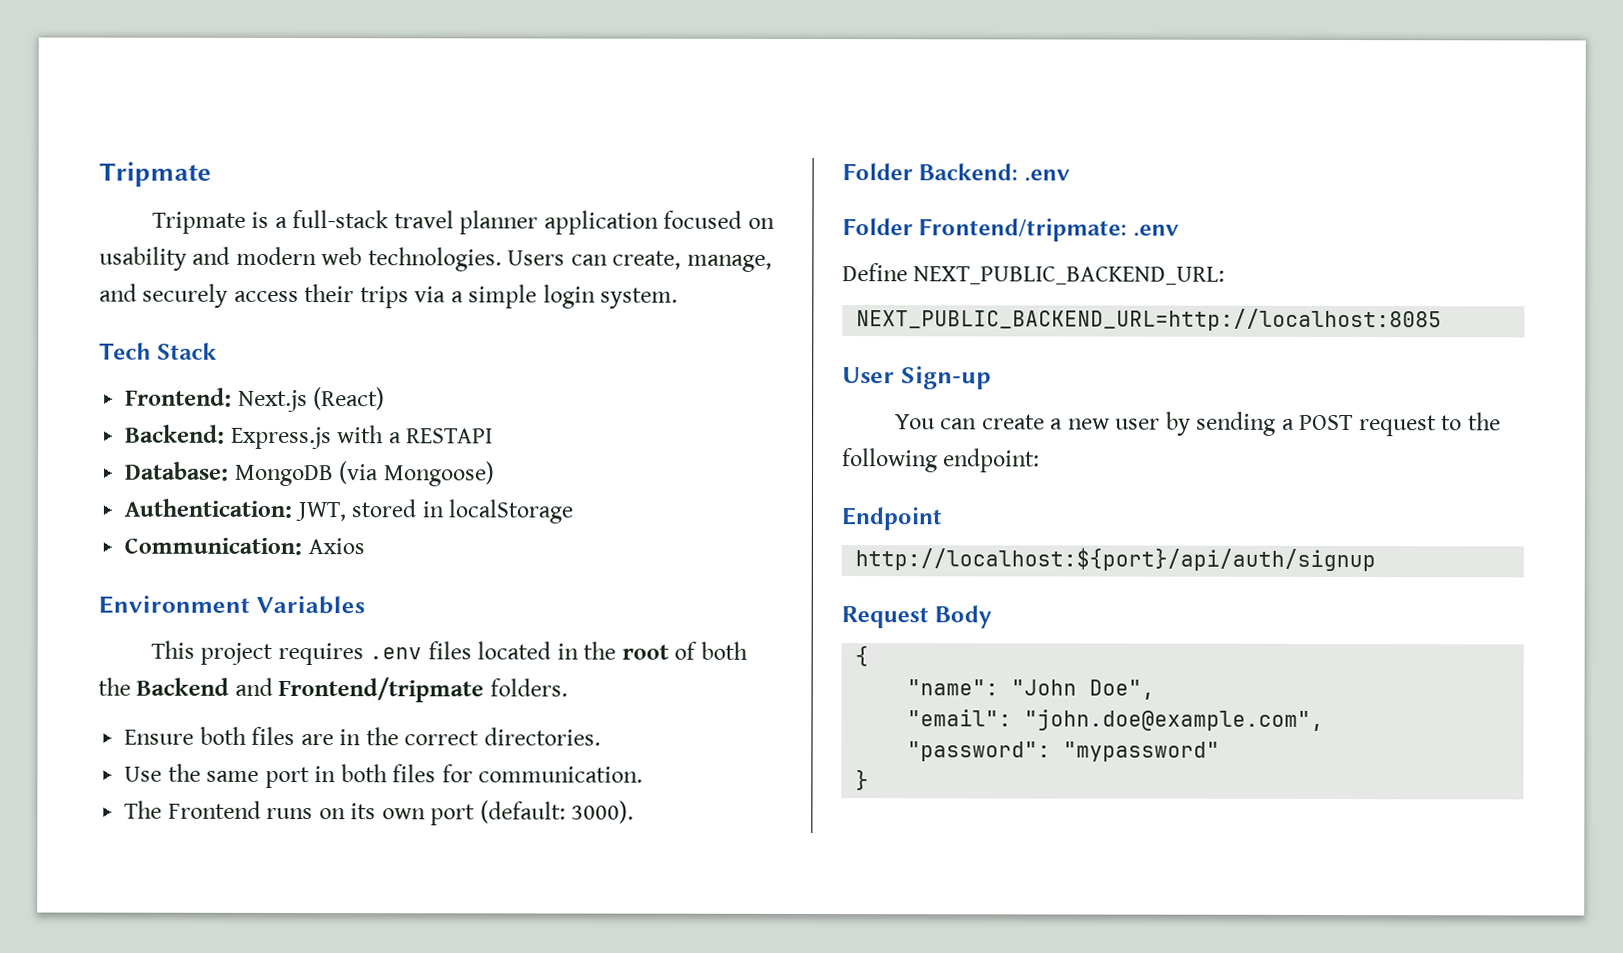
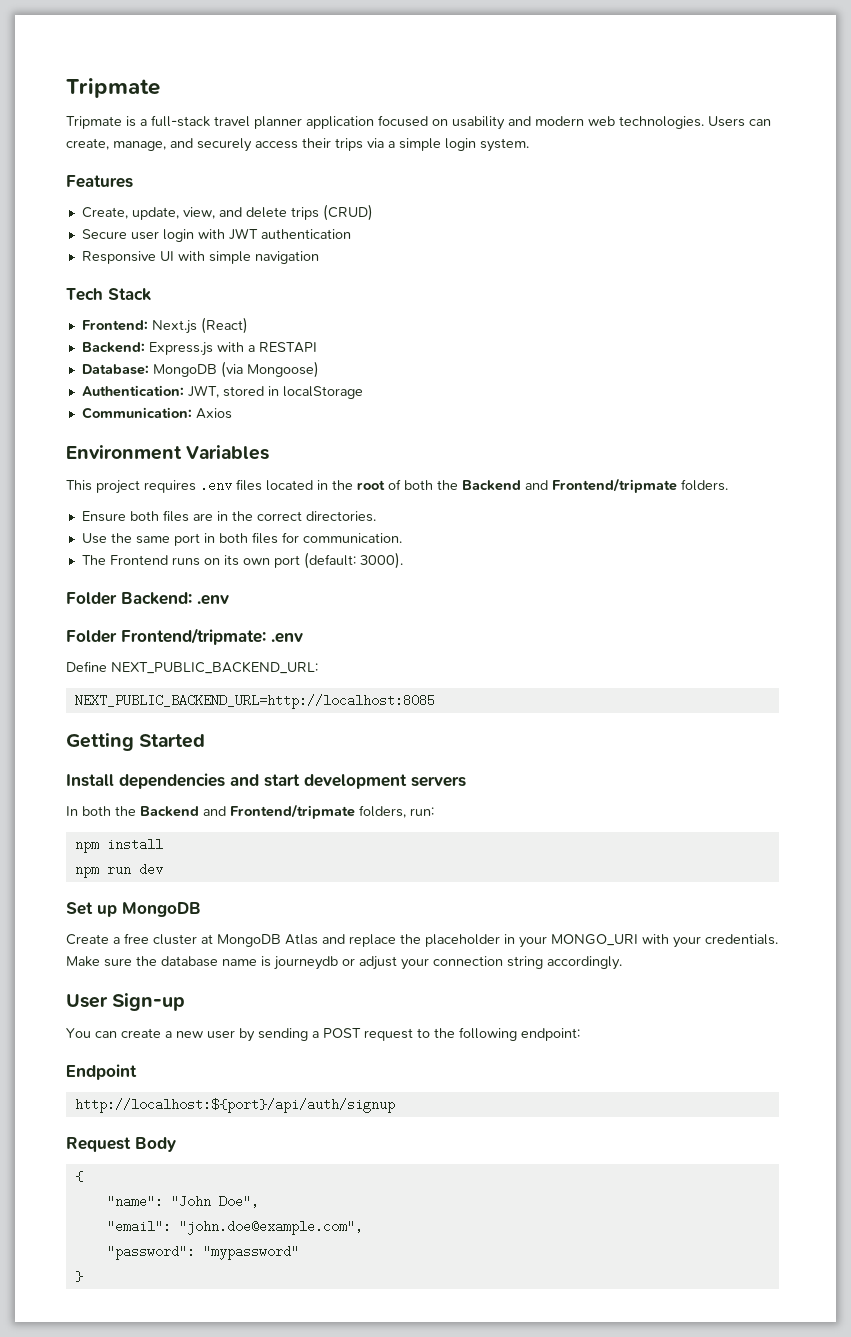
+ Features
+ Create, update, view, and delete trips (CRUD)
+ Secure user login with JWT authentication
+ Responsive UI with simple navigation
+ Getting Started
+ Install dependencies and start development servers
+ In both the Backend and Frontend/tripmate folders, run:
+ npm install
+ npm run dev
+ Set up MongoDB
+ Create a free cluster at MongoDB Atlas and replace the placeholder in your MONGO_URI with your credentials. Make sure the database name is journeydb or adjust your connection string accordingly.

